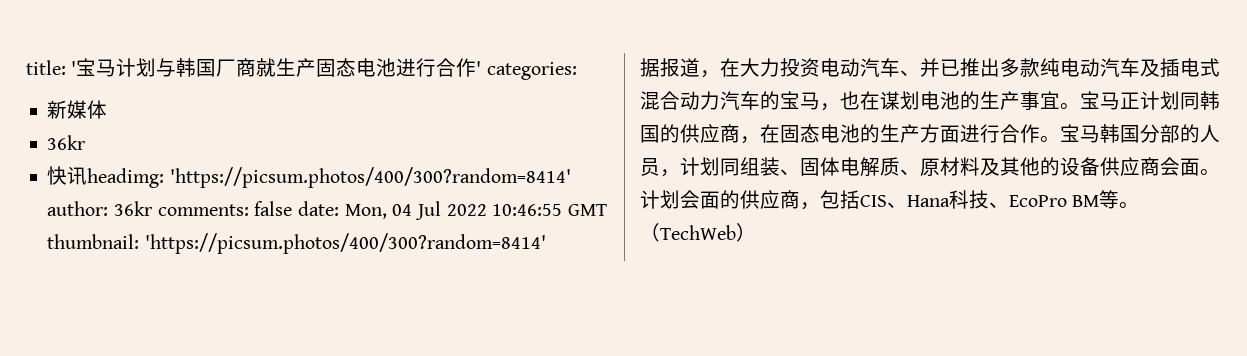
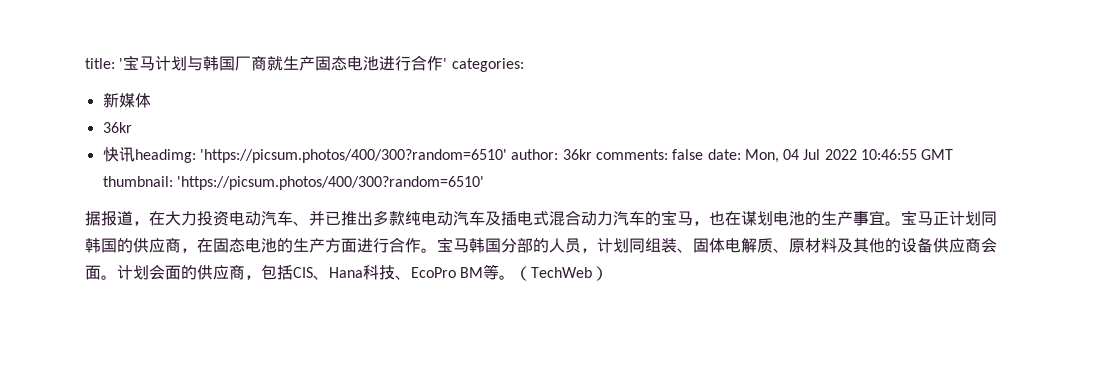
- 快讯headimg: 'https://picsum.photos/400/300?random=8414' author: 36kr comments: false date: Mon, 04 Jul 2022 10:46:55 GMT thumbnail: 'https://picsum.photos/400/300?random=8414'
+ 快讯headimg: 'https://picsum.photos/400/300?random=6510' author: 36kr comments: false date: Mon, 04 Jul 2022 10:46:55 GMT thumbnail: 'https://picsum.photos/400/300?random=6510'

